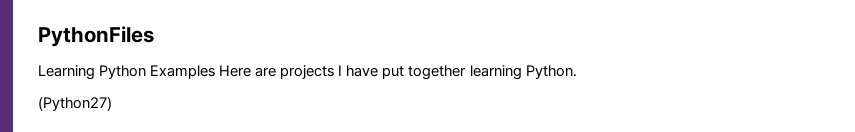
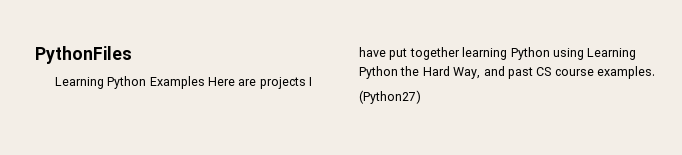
- Learning Python Examples Here are projects I have put together learning Python.
+ Learning Python Examples Here are projects I have put together learning Python using Learning Python the Hard Way, and past CS course examples.

